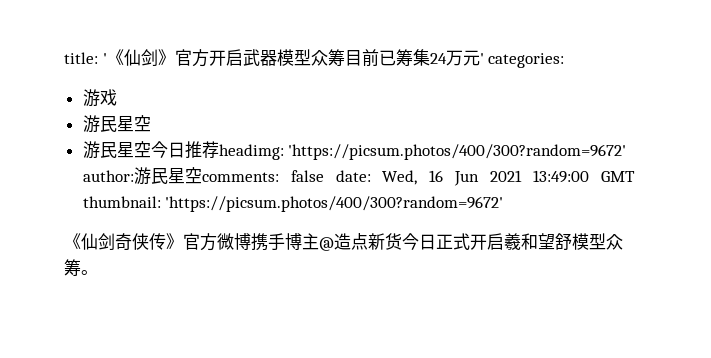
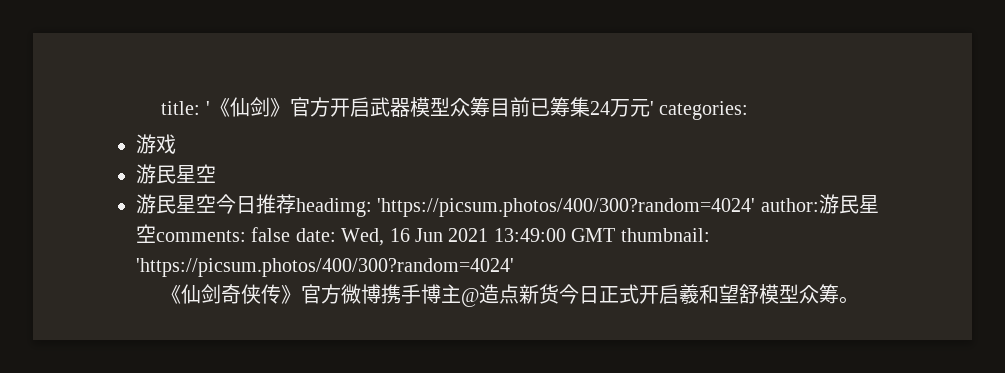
- 游民星空今日推荐headimg: 'https://picsum.photos/400/300?random=9672' author:游民星空comments: false date: Wed, 16 Jun 2021 13:49:00 GMT thumbnail: 'https://picsum.photos/400/300?random=9672'
+ 游民星空今日推荐headimg: 'https://picsum.photos/400/300?random=4024' author:游民星空comments: false date: Wed, 16 Jun 2021 13:49:00 GMT thumbnail: 'https://picsum.photos/400/300?random=4024'

